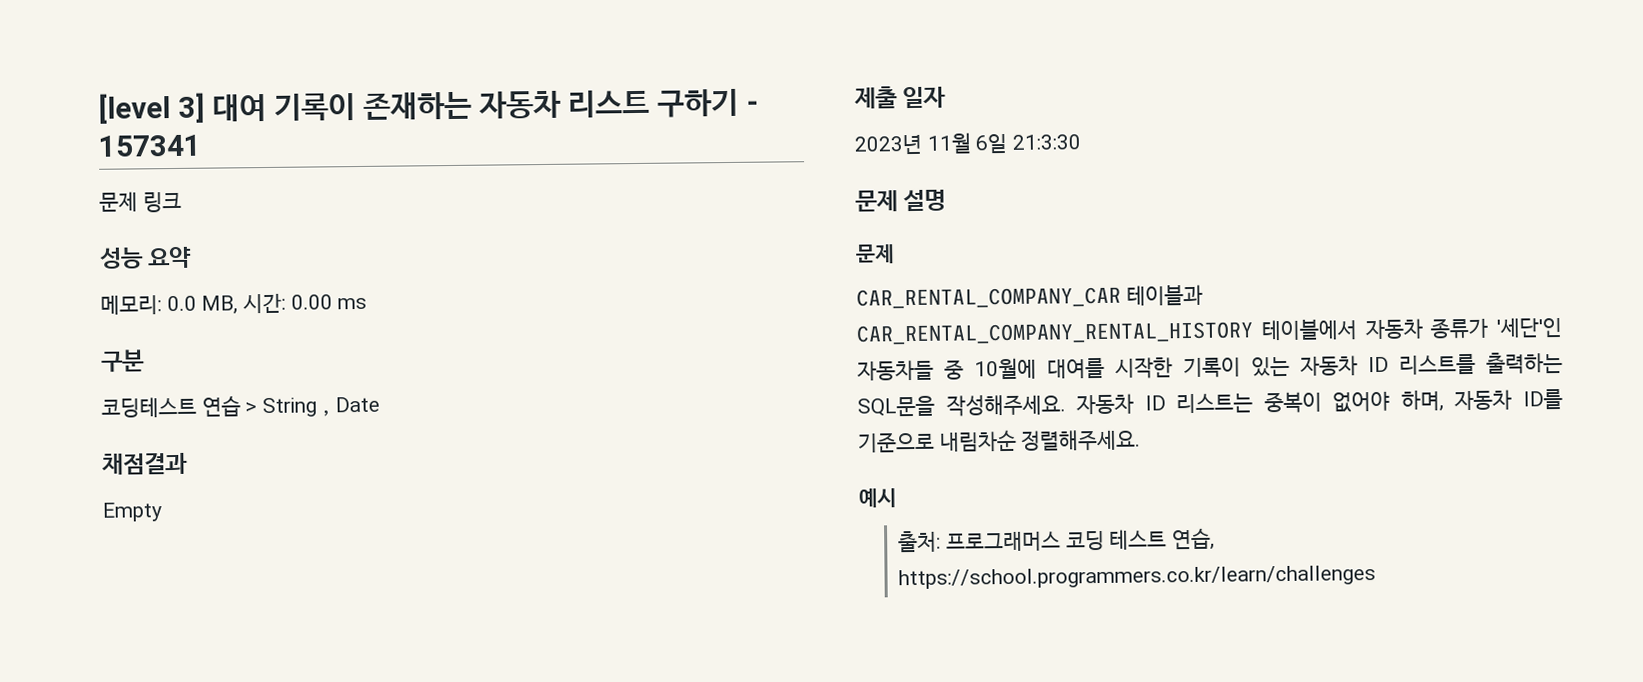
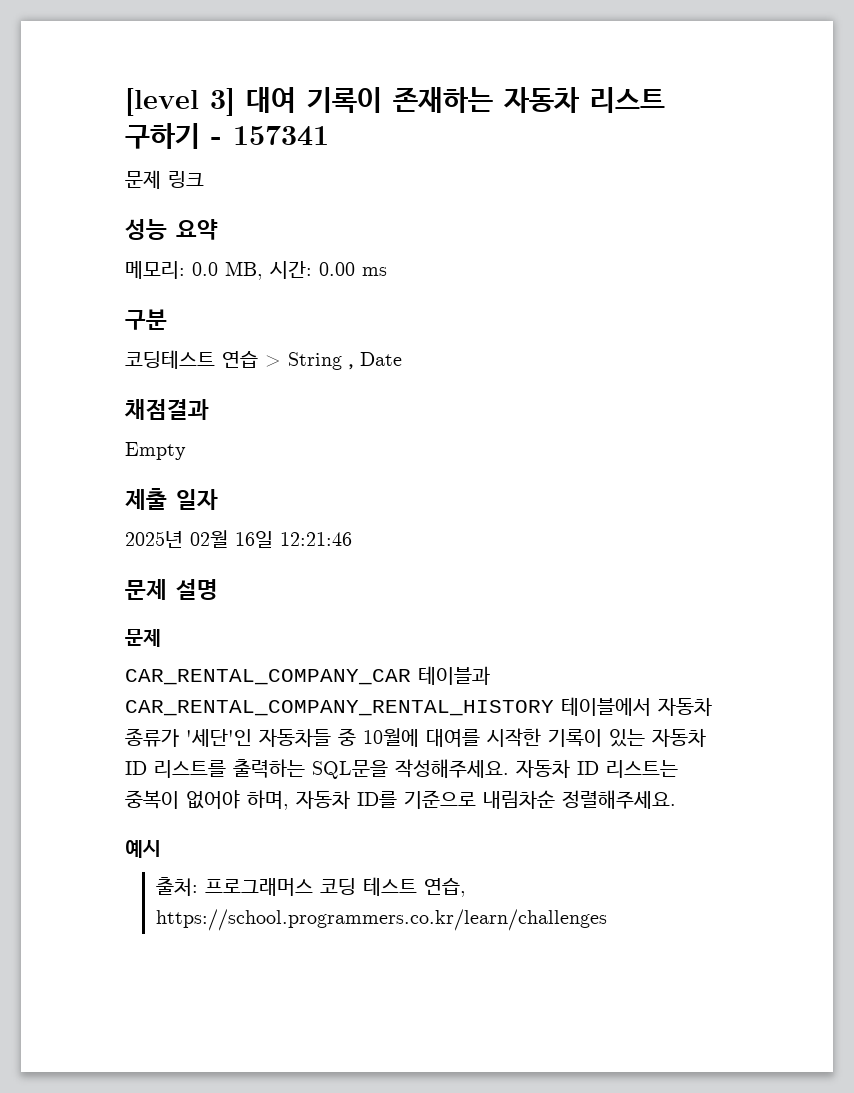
- 2023년 11월 6일 21:3:30
+ 2025년 02월 16일 12:21:46

